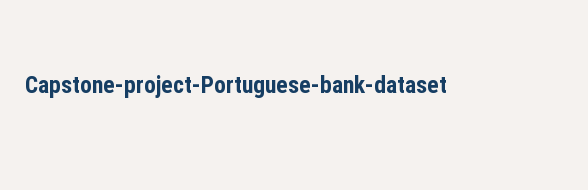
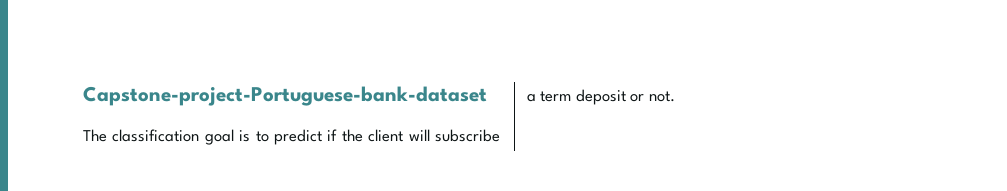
+ The classification goal is to predict if the client will subscribe a term deposit or not.

